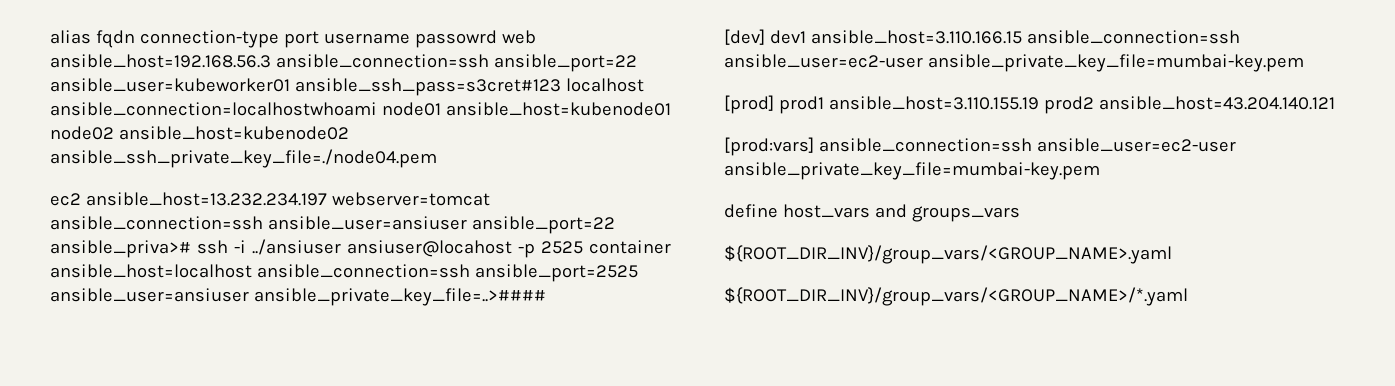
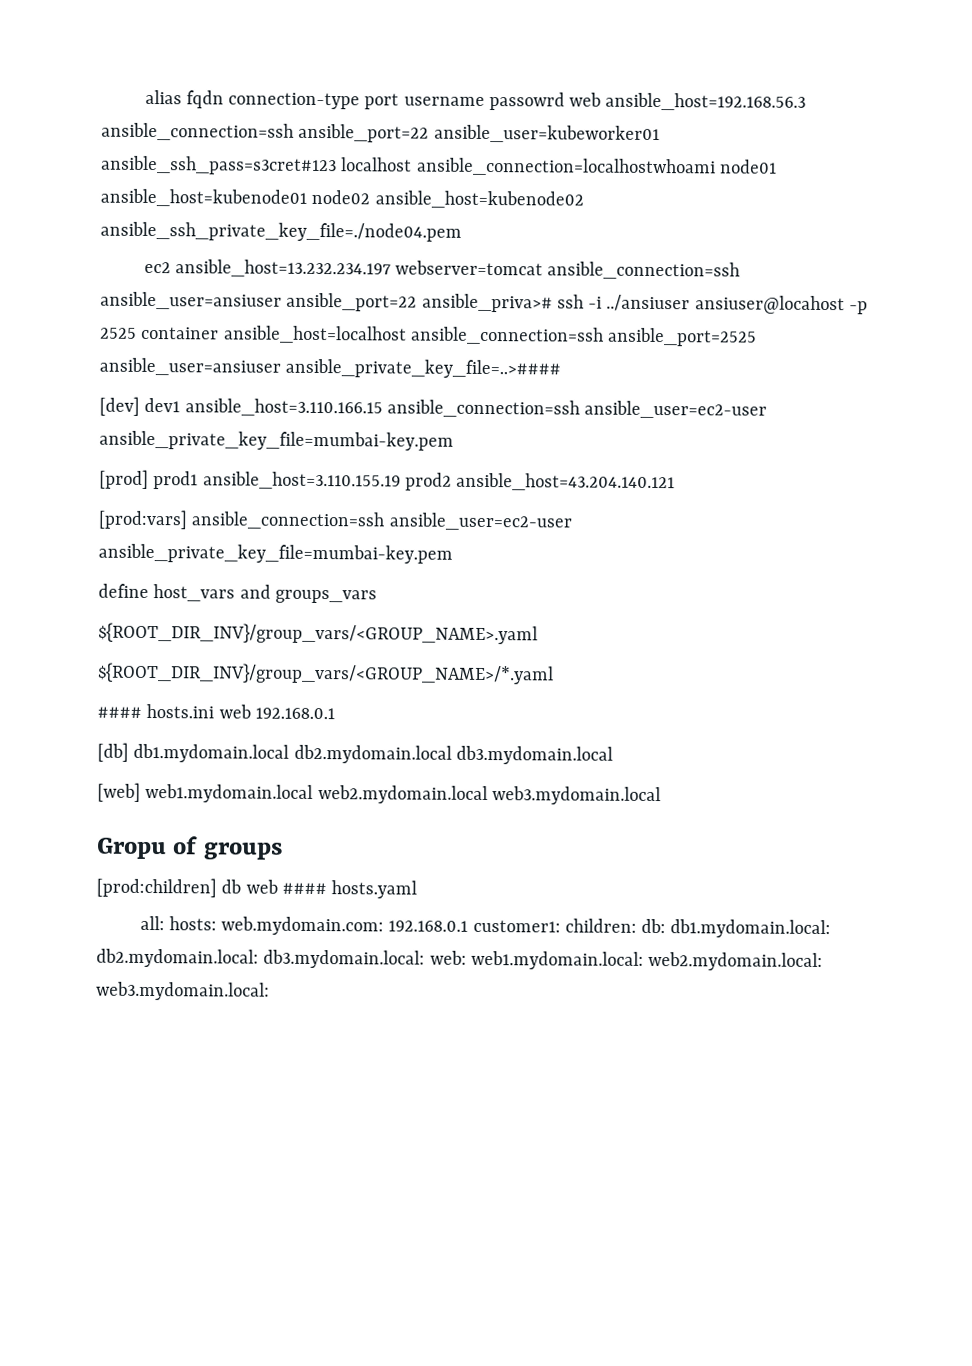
+ #### hosts.ini web 192.168.0.1
+ [db] db1.mydomain.local db2.mydomain.local db3.mydomain.local
+ [web] web1.mydomain.local web2.mydomain.local web3.mydomain.local
+ Gropu of groups
+ [prod:children] db web #### hosts.yaml
+ all: hosts: web.mydomain.com: 192.168.0.1 customer1: children: db: db1.mydomain.local: db2.mydomain.local: db3.mydomain.local: web: web1.mydomain.local: web2.mydomain.local: web3.mydomain.local:

